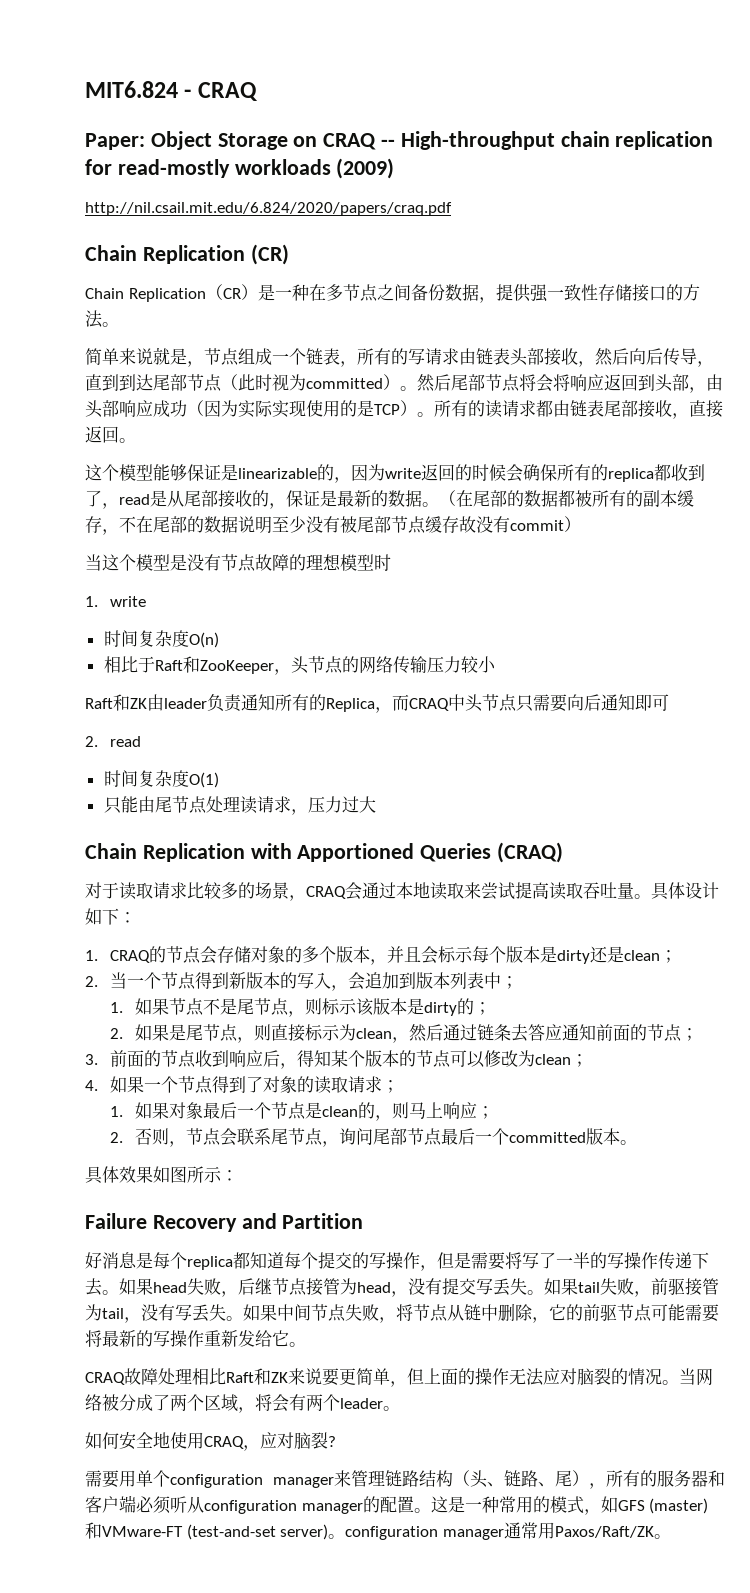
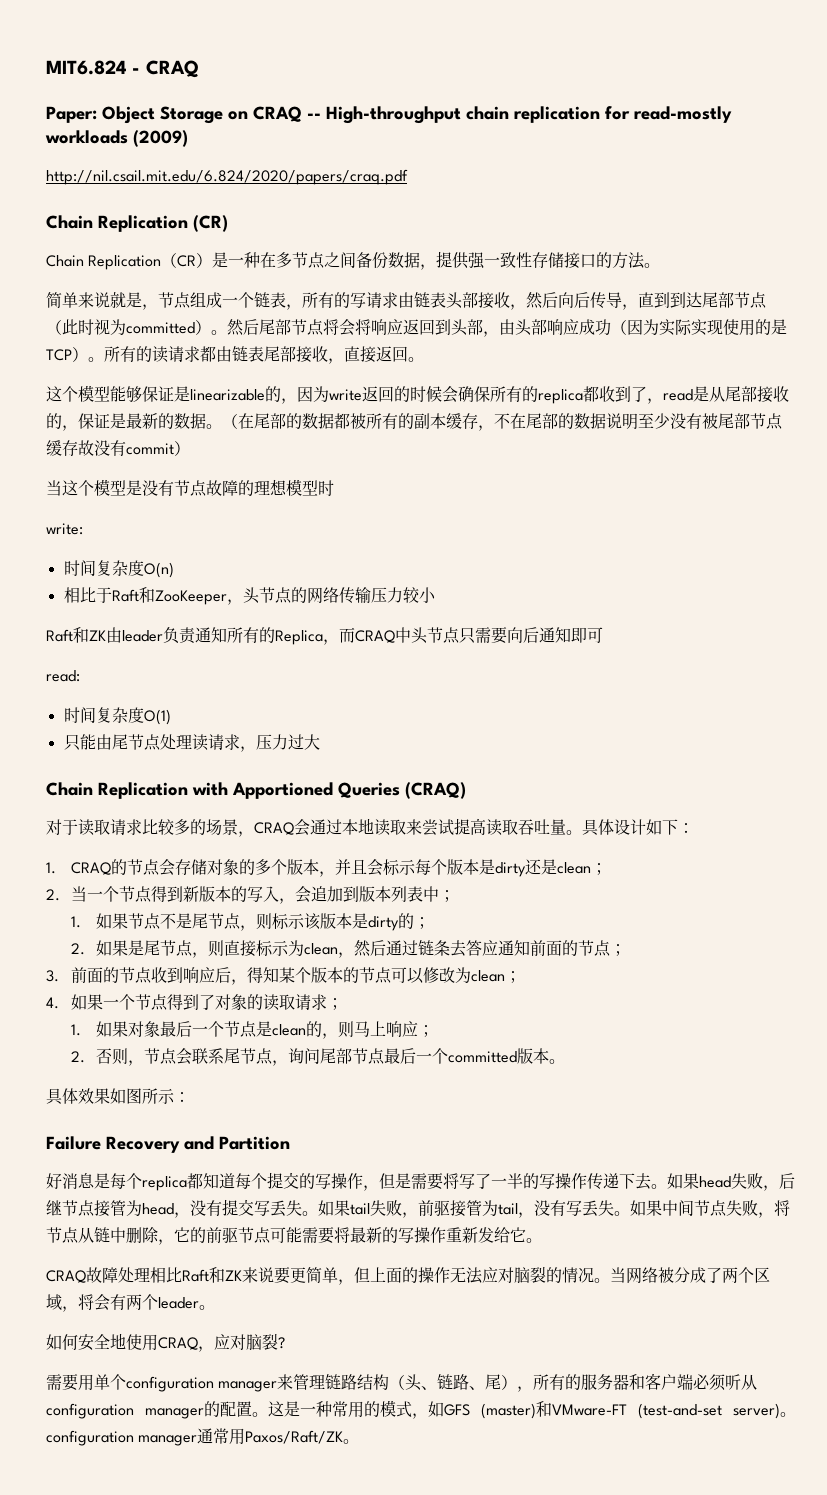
- 1. write
+ write:
- 2. read
+ read:

